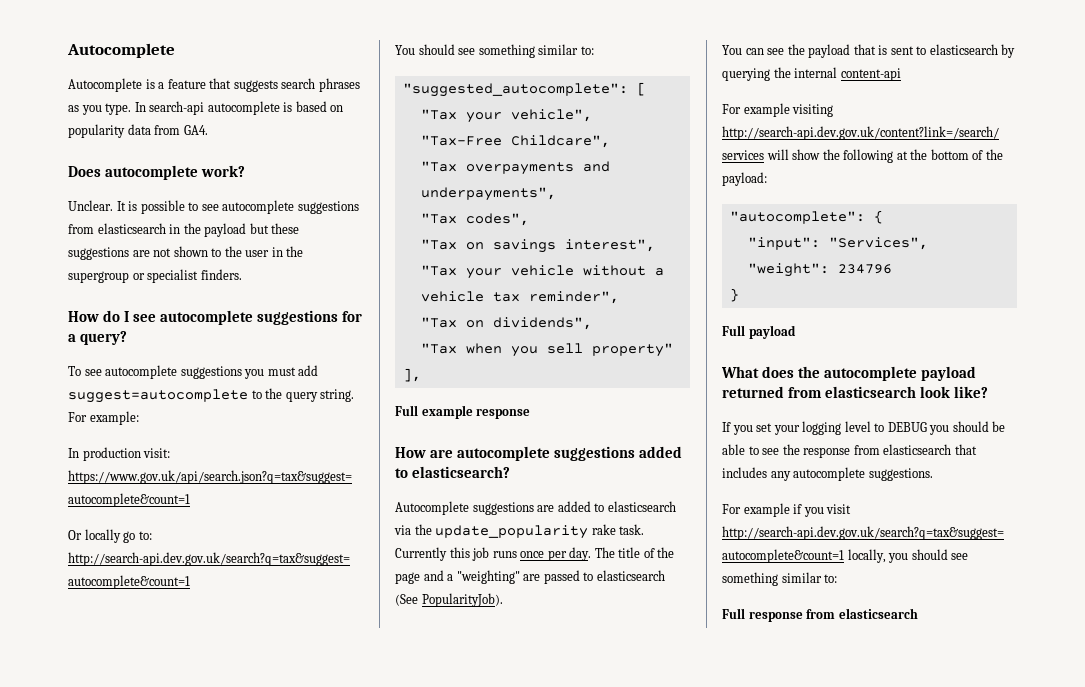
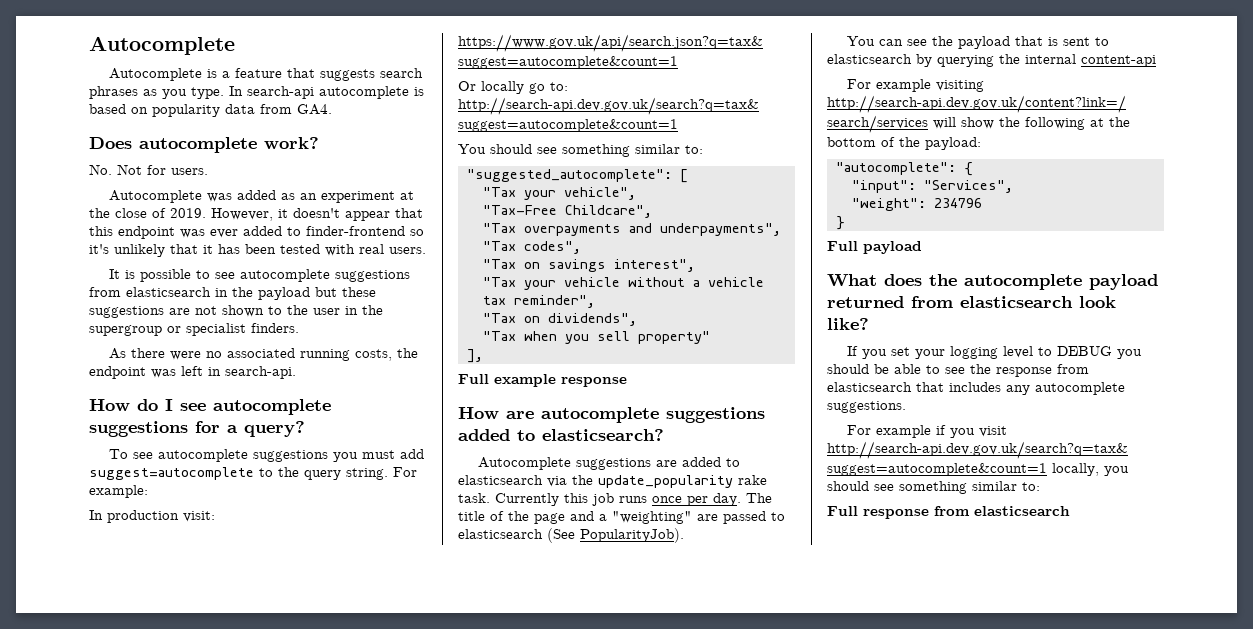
- Unclear. It is possible to see autocomplete suggestions from elasticsearch in the payload but these suggestions are not shown to the user in the supergroup or specialist finders.
+ No. Not for users.
+ Autocomplete was added as an experiment at the close of 2019. However, it doesn't appear that this endpoint was ever added to finder-frontend so it's unlikely that it has been tested with real users.
+ It is possible to see autocomplete suggestions from elasticsearch in the payload but these suggestions are not shown to the user in the supergroup or specialist finders.
+ As there were no associated running costs, the endpoint was left in search-api.

